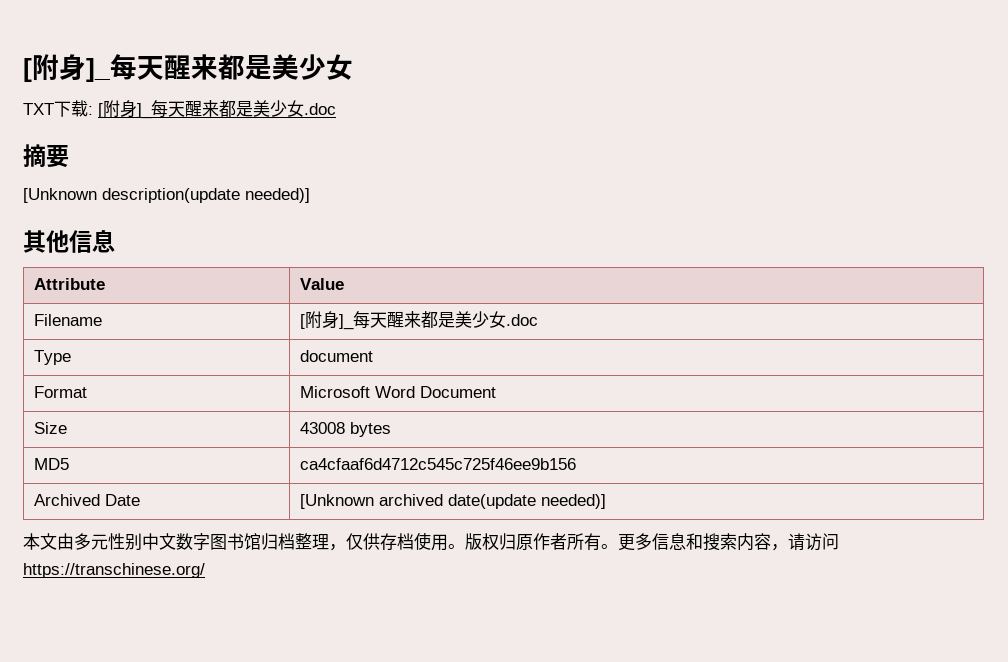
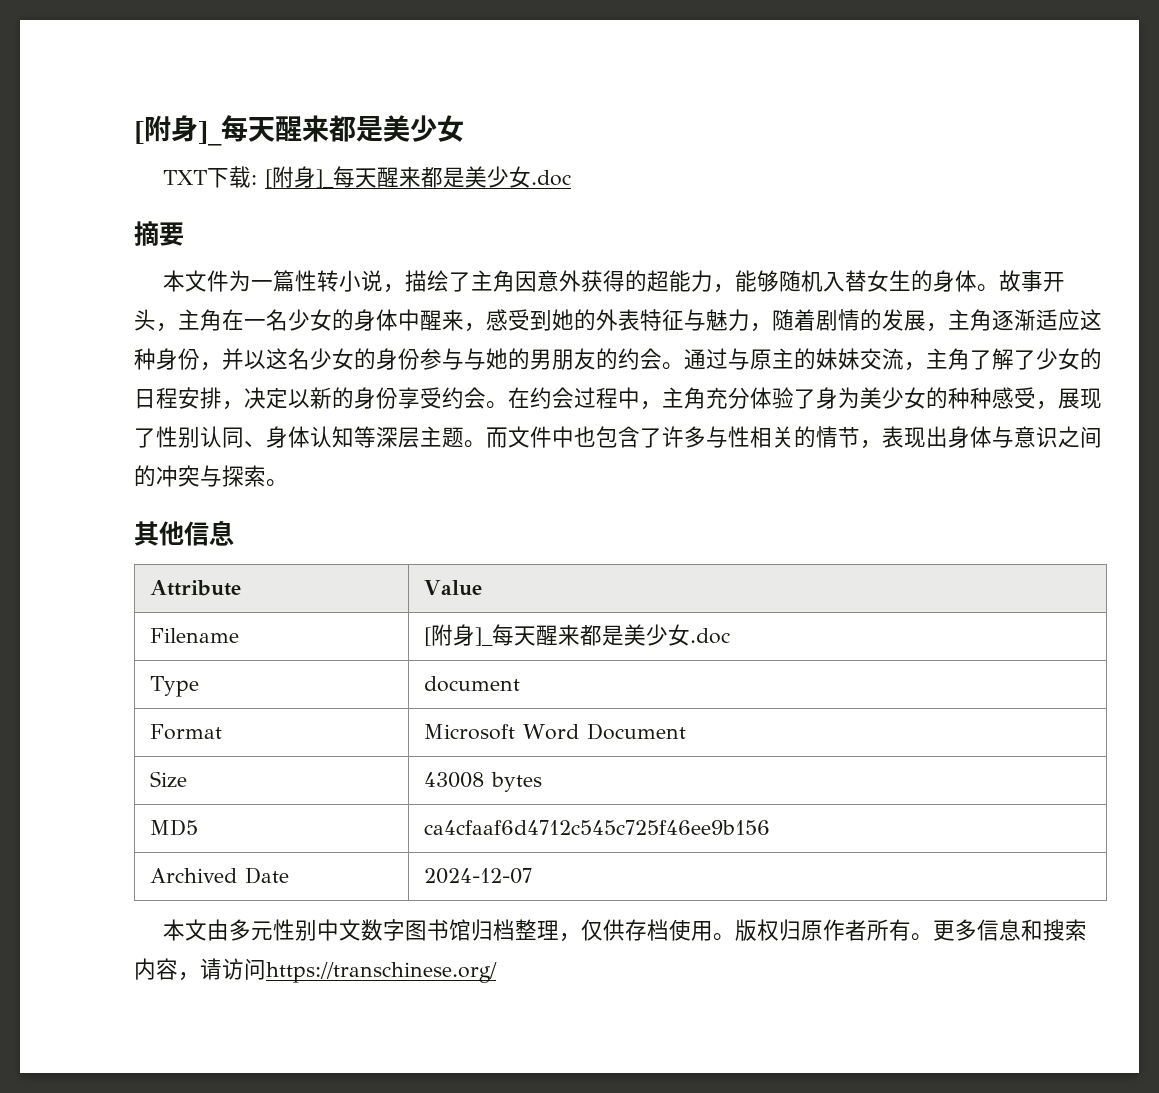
- [Unknown description(update needed)]
+ 本文件为一篇性转小说，描绘了主角因意外获得的超能力，能够随机入替女生的身体。故事开头，主角在一名少女的身体中醒来，感受到她的外表特征与魅力，随着剧情的发展，主角逐渐适应这种身份，并以这名少女的身份参与与她的男朋友的约会。通过与原主的妹妹交流，主角了解了少女的日程安排，决定以新的身份享受约会。在约会过程中，主角充分体验了身为美少女的种种感受，展现了性别认同、身体认知等深层主题。而文件中也包含了许多与性相关的情节，表现出身体与意识之间的冲突与探索。
- Archived Date | [Unknown archived date(update needed)]
+ Archived Date | 2024-12-07

